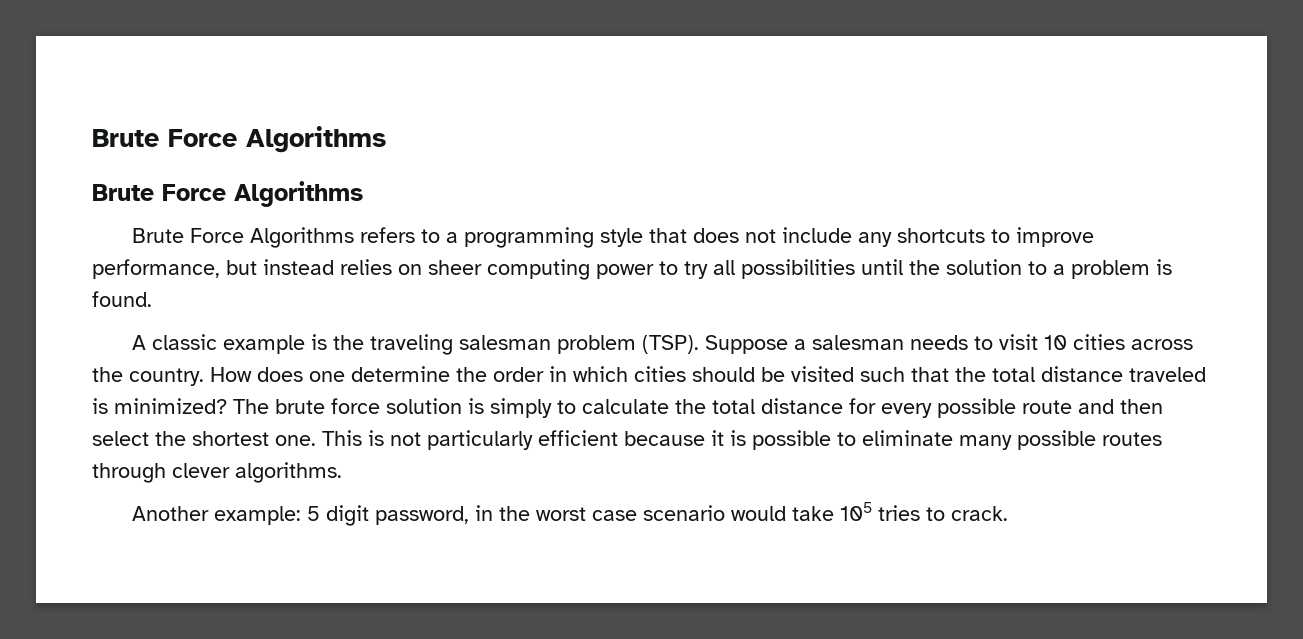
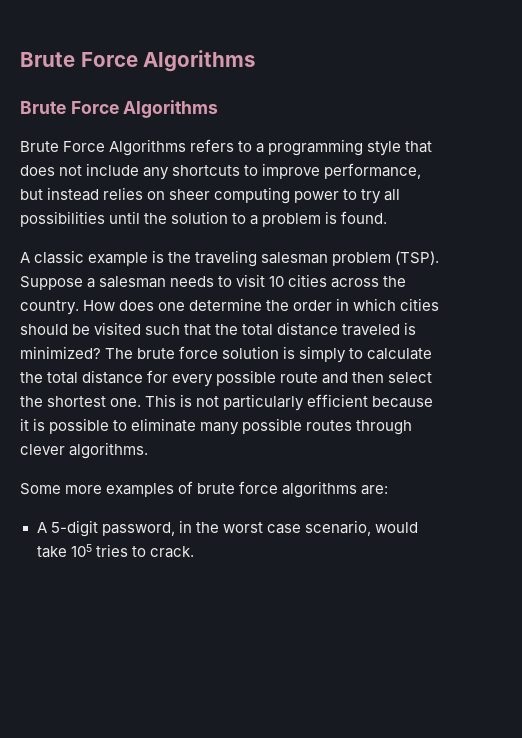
- Another example: 5 digit password, in the worst case scenario would take 105 tries to crack.
+ Some more examples of brute force algorithms are:
+ A 5-digit password, in the worst case scenario, would take 105 tries to crack.

